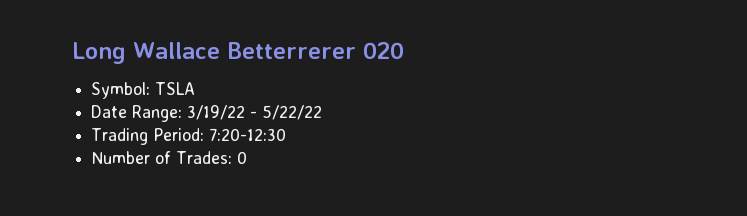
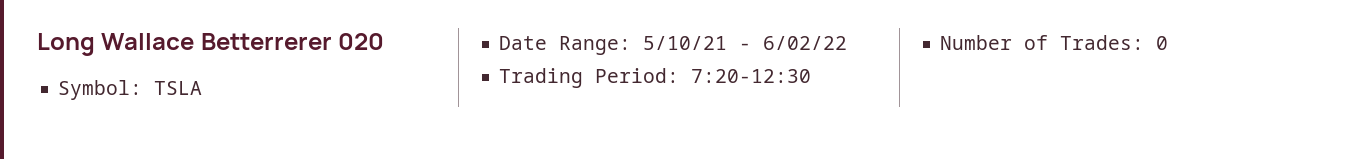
- Date Range: 3/19/22 - 5/22/22
+ Date Range: 5/10/21 - 6/02/22

